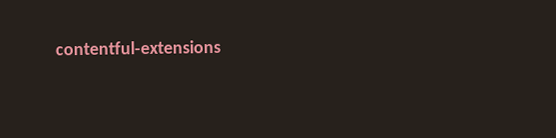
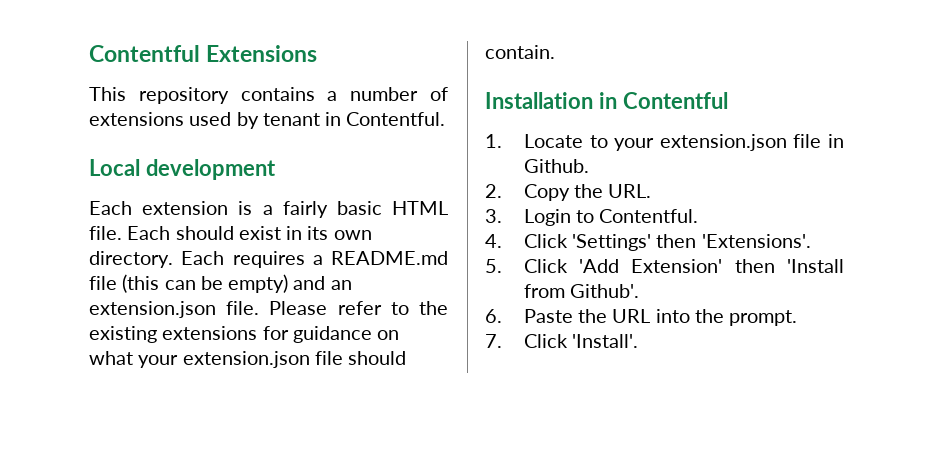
- contentful-extensions
+ Contentful Extensions
+ This repository contains a number of extensions used by tenant in Contentful.
+ Local development
+ Each extension is a fairly basic HTML file. Each should exist in its own directory. Each requires a README.md file (this can be empty) and an extension.json file. Please refer to the existing extensions for guidance on what your extension.json file should contain.
+ Installation in Contentful
+ 1. Locate to your extension.json file in Github.
+ 2. Copy the URL.
+ 3. Login to Contentful.
+ 4. Click 'Settings' then 'Extensions'.
+ 5. Click 'Add Extension' then 'Install from Github'.
+ 6. Paste the URL into the prompt.
+ 7. Click 'Install'.

